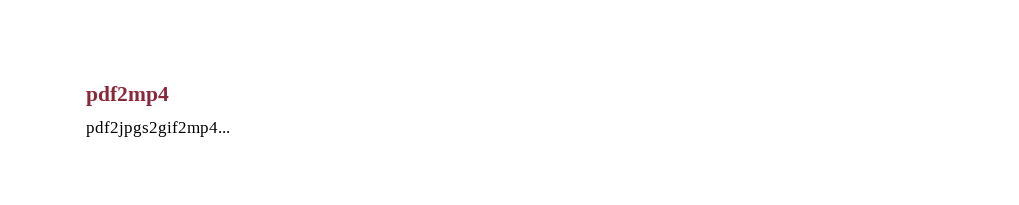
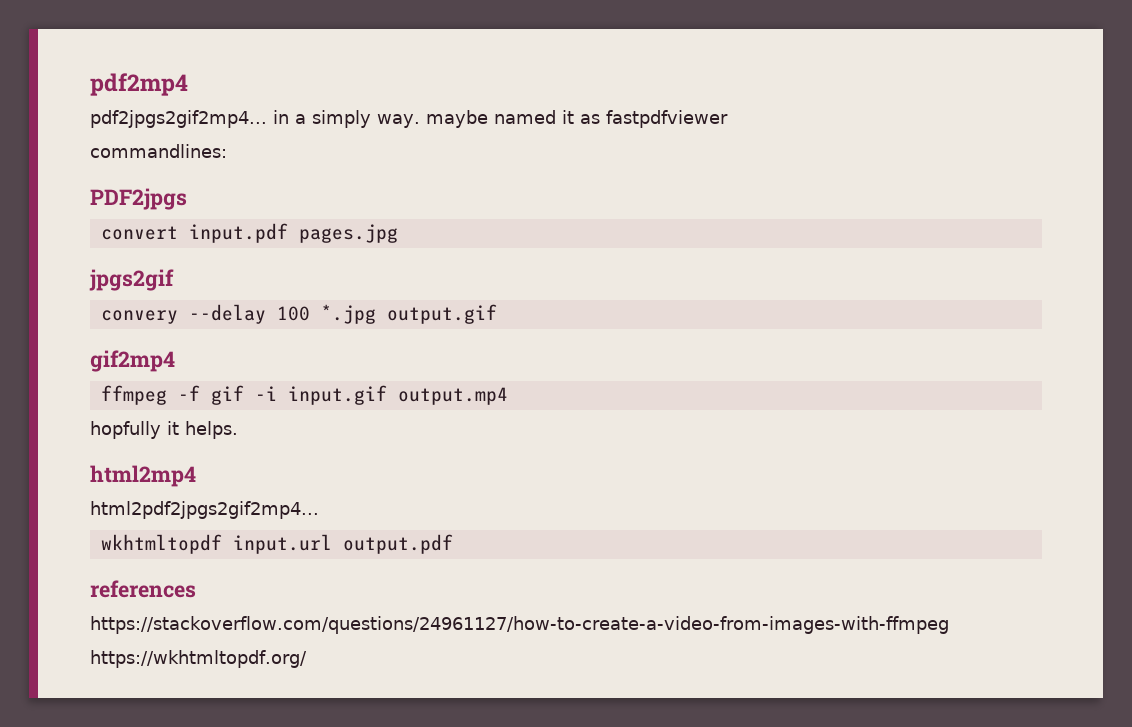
- pdf2jpgs2gif2mp4...
+ pdf2jpgs2gif2mp4... in a simply way. maybe named it as fastpdfviewer
+ commandlines:
+ PDF2jpgs
+ convert input.pdf pages.jpg
+ jpgs2gif
+ convery --delay 100 *.jpg output.gif
+ gif2mp4
+ ffmpeg -f gif -i input.gif output.mp4
+ hopfully it helps.
+ html2mp4
+ html2pdf2jpgs2gif2mp4...
+ wkhtmltopdf input.url output.pdf
+ references
+ https://stackoverflow.com/questions/24961127/how-to-create-a-video-from-images-with-ffmpeg
+ https://wkhtmltopdf.org/

